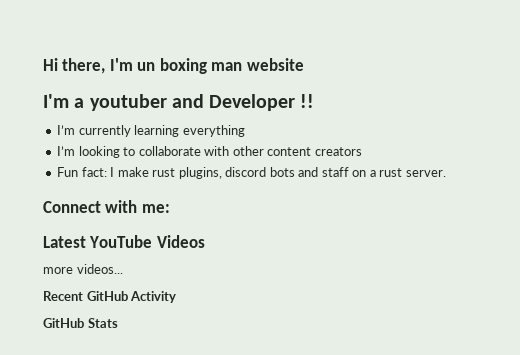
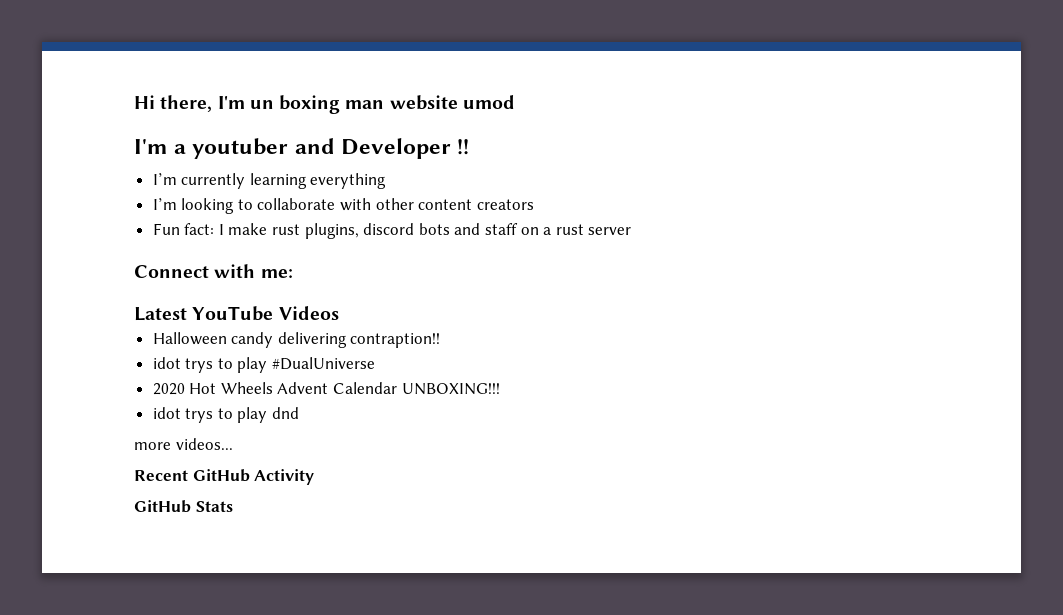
- Hi there, I'm un boxing man website
+ Hi there, I'm un boxing man website umod
- Fun fact: I make rust plugins, discord bots and staff on a rust server.
+ Fun fact: I make rust plugins, discord bots and staff on a rust server
+ Halloween candy delivering contraption!!
+ idot trys to play #DualUniverse
+ 2020 Hot Wheels Advent Calendar UNBOXING!!!
+ idot trys to play dnd

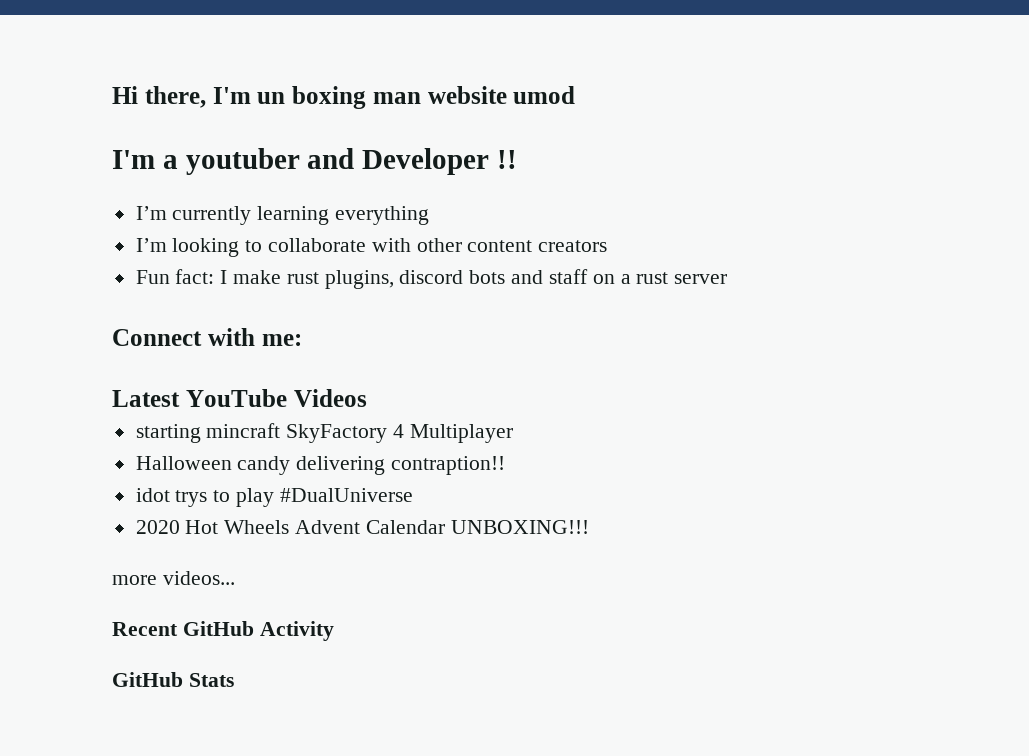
+ starting mincraft SkyFactory 4 Multiplayer
- idot trys to play dnd

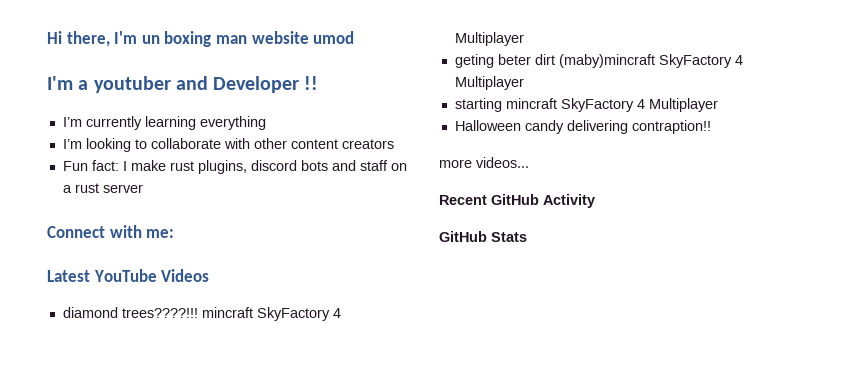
+ diamond trees????!!! mincraft SkyFactory 4 Multiplayer
+ geting beter dirt (maby)mincraft SkyFactory 4 Multiplayer
- idot trys to play #DualUniverse
- 2020 Hot Wheels Advent Calendar UNBOXING!!!

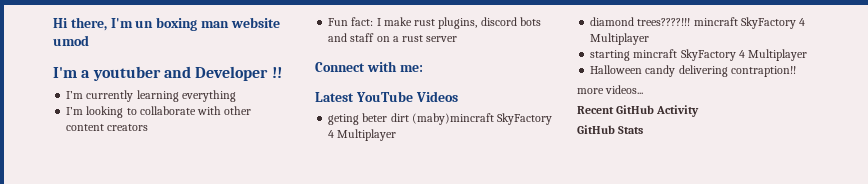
+ geting beter dirt (maby)mincraft SkyFactory 4 Multiplayer
  diamond trees????!!! mincraft SkyFactory 4 Multiplayer
- geting beter dirt (maby)mincraft SkyFactory 4 Multiplayer

